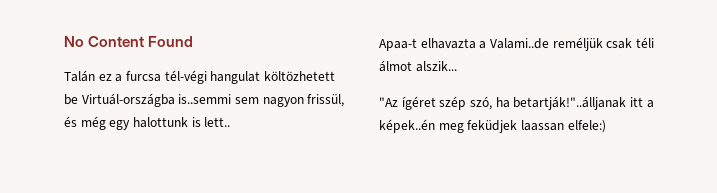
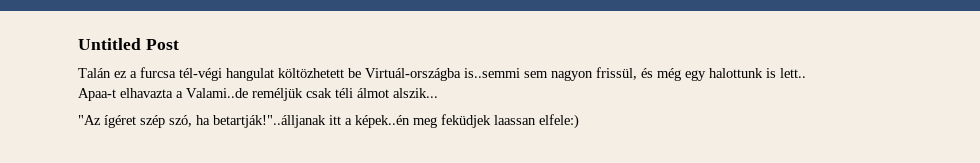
- No Content Found
+ Untitled Post

